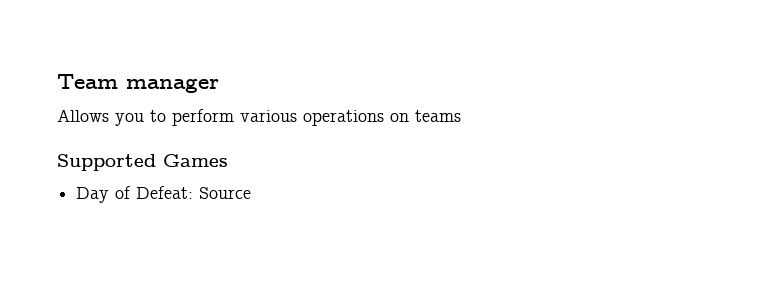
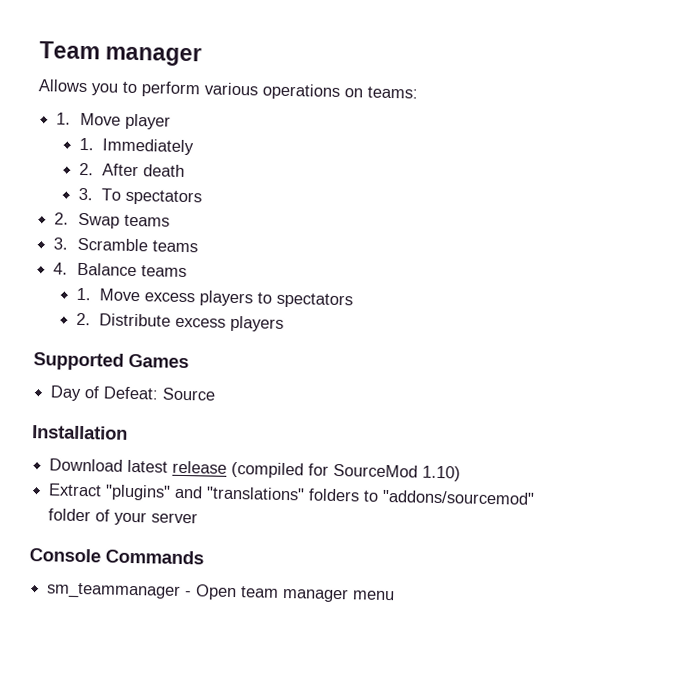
- Allows you to perform various operations on teams
+ Allows you to perform various operations on teams:
+ 1. Move player
+ 1. Immediately
+ 2. After death
+ 3. To spectators
+ 2. Swap teams
+ 3. Scramble teams
+ 4. Balance teams
+ 1. Move excess players to spectators
+ 2. Distribute excess players
+ Installation
+ Download latest release (compiled for SourceMod 1.10)
+ Extract "plugins" and "translations" folders to "addons/sourcemod" folder of your server
+ Console Commands
+ sm_teammanager - Open team manager menu

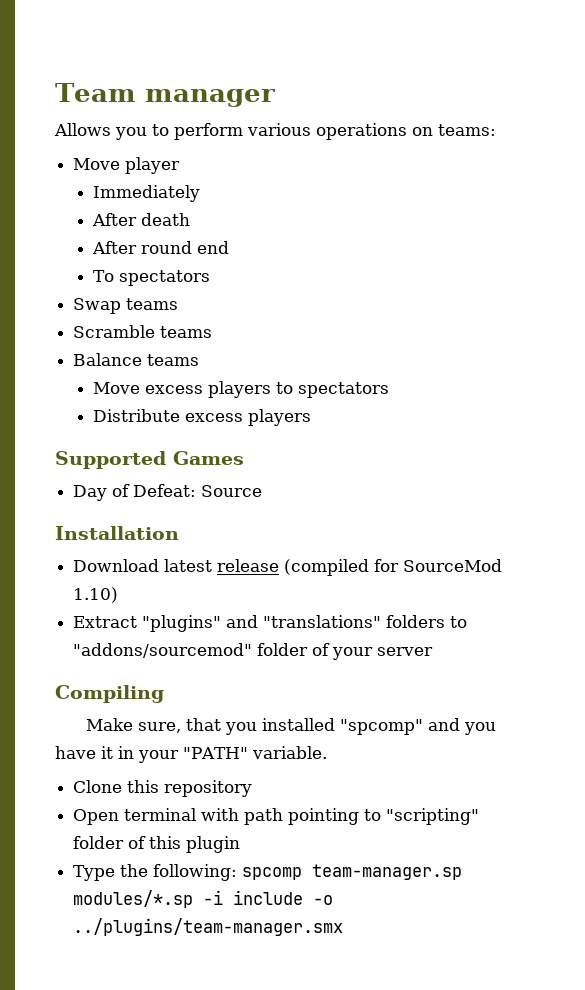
- 1. Move player
+ Move player
- 1. Immediately
+ Immediately
- 2. After death
+ After death
- 3. To spectators
+ After round end
+ To spectators
- 2. Swap teams
+ Swap teams
- 3. Scramble teams
+ Scramble teams
- 4. Balance teams
+ Balance teams
- 1. Move excess players to spectators
+ Move excess players to spectators
- 2. Distribute excess players
+ Distribute excess players
- Console Commands
- sm_teammanager - Open team manager menu
+ Compiling
+ Make sure, that you installed "spcomp" and you have it in your "PATH" variable.
+ Clone this repository
+ Open terminal with path pointing to "scripting" folder of this plugin
+ Type the following: spcomp team-manager.sp modules/*.sp -i include -o ../plugins/team-manager.smx

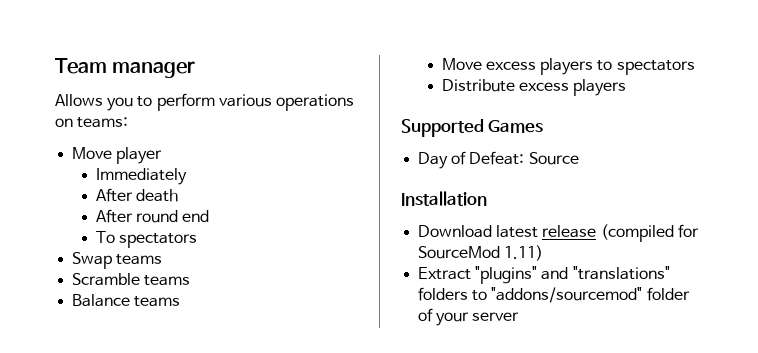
- Download latest release (compiled for SourceMod 1.10)
+ Download latest release (compiled for SourceMod 1.11)
- Compiling
- Make sure, that you installed "spcomp" and you have it in your "PATH" variable.
- Clone this repository
- Open terminal with path pointing to "scripting" folder of this plugin
- Type the following: spcomp team-manager.sp modules/*.sp -i include -o ../plugins/team-manager.smx

